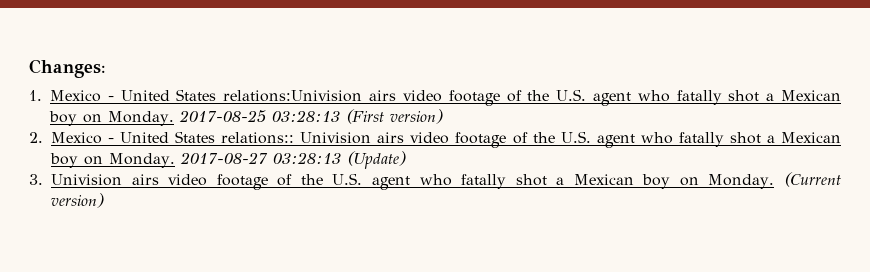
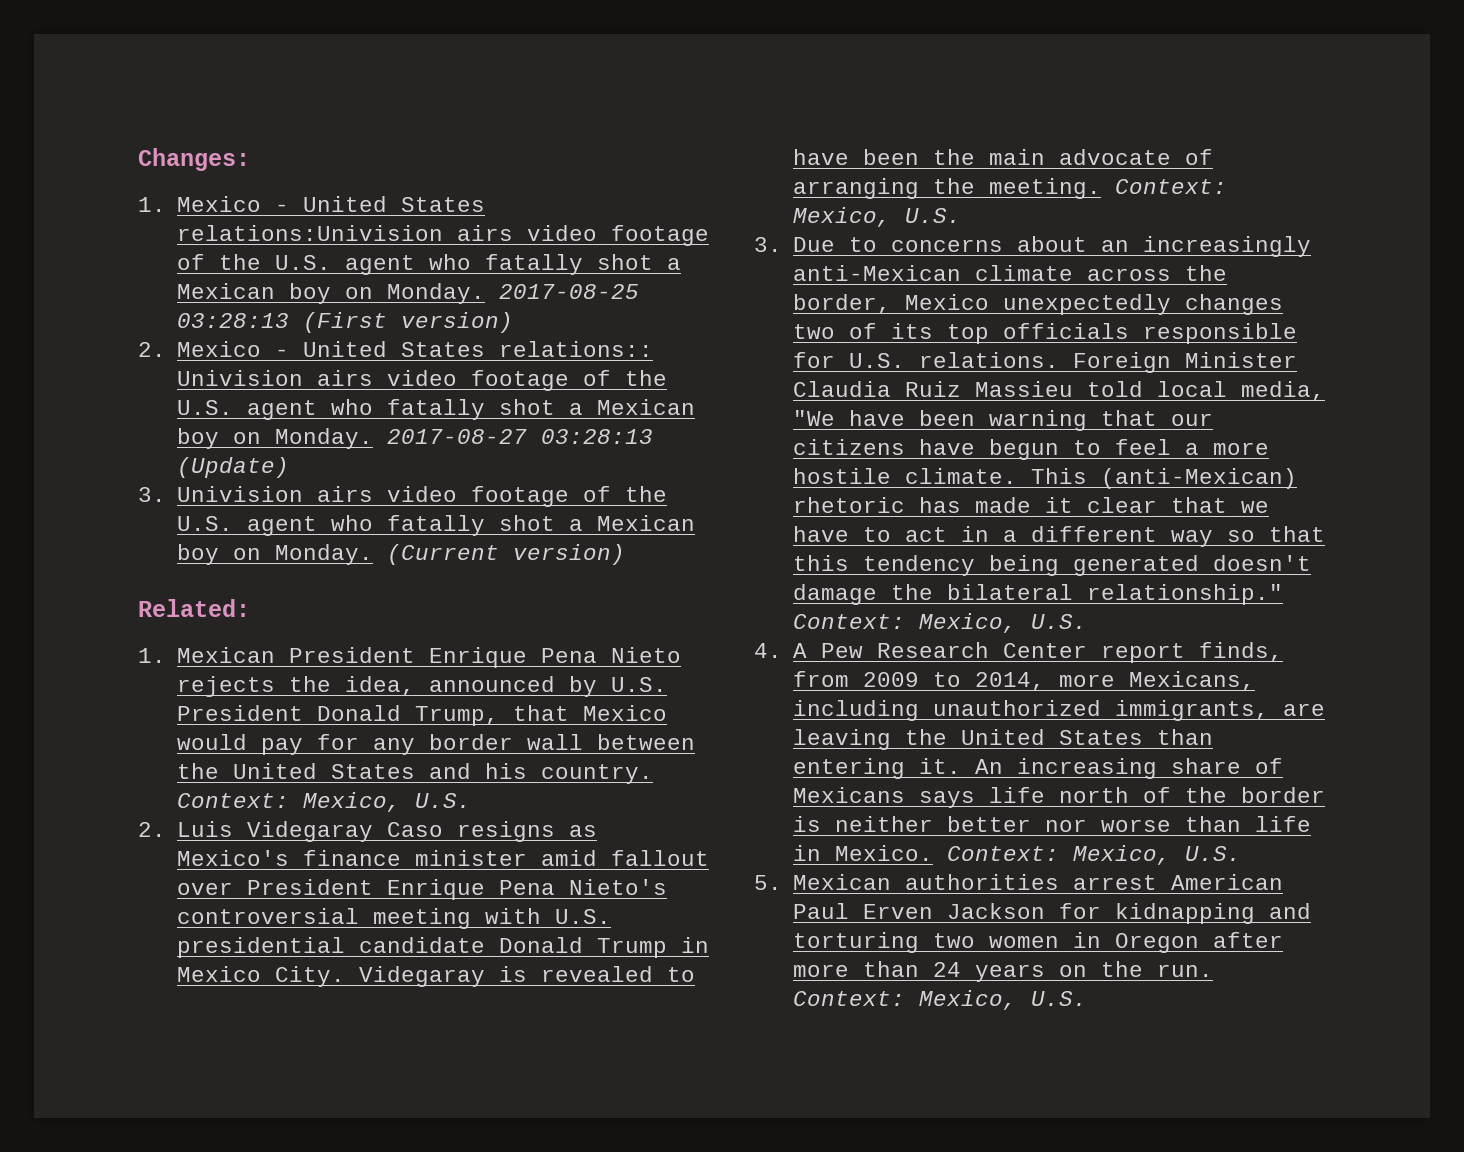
+ Related:
+ 1. Mexican President Enrique Pena Nieto rejects the idea, announced by U.S. President Donald Trump, that Mexico would pay for any border wall between the United States and his country. Context: Mexico, U.S.
+ 2. Luis Videgaray Caso resigns as Mexico's finance minister amid fallout over President Enrique Pena Nieto's controversial meeting with U.S. presidential candidate Donald Trump in Mexico City. Videgaray is revealed to have been the main advocate of arranging the meeting. Context: Mexico, U.S.
+ 3. Due to concerns about an increasingly anti-Mexican climate across the border, Mexico unexpectedly changes two of its top officials responsible for U.S. relations. Foreign Minister Claudia Ruiz Massieu told local media, "We have been warning that our citizens have begun to feel a more hostile climate. This (anti-Mexican) rhetoric has made it clear that we have to act in a different way so that this tendency being generated doesn't damage the bilateral relationship." Context: Mexico, U.S.
+ 4. A Pew Research Center report finds, from 2009 to 2014, more Mexicans, including unauthorized immigrants, are leaving the United States than entering it. An increasing share of Mexicans says life north of the border is neither better nor worse than life in Mexico. Context: Mexico, U.S.
+ 5. Mexican authorities arrest American Paul Erven Jackson for kidnapping and torturing two women in Oregon after more than 24 years on the run. Context: Mexico, U.S.

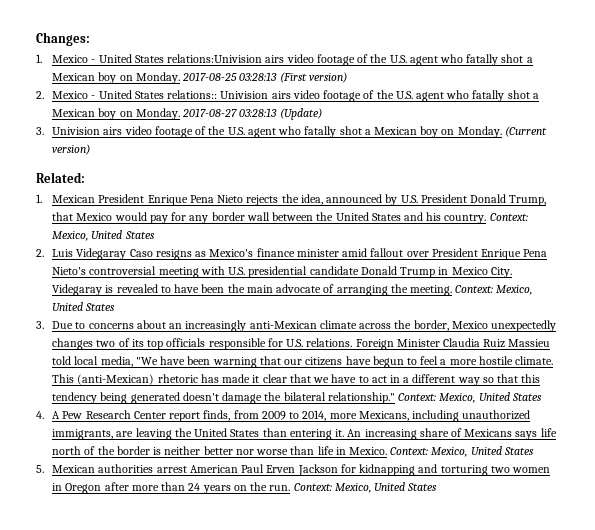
- 1. Mexican President Enrique Pena Nieto rejects the idea, announced by U.S. President Donald Trump, that Mexico would pay for any border wall between the United States and his country. Context: Mexico, U.S.
+ 1. Mexican President Enrique Pena Nieto rejects the idea, announced by U.S. President Donald Trump, that Mexico would pay for any border wall between the United States and his country. Context: Mexico, United States
- Videgaray is revealed to have been the main advocate of arranging the meeting. Context: Mexico, U.S.
+ Videgaray is revealed to have been the main advocate of arranging the meeting. Context: Mexico, United States
- This (anti-Mexican) rhetoric has made it clear that we have to act in a different way so that this tendency being generated doesn't damage the bilateral relationship." Context: Mexico, U.S.
+ This (anti-Mexican) rhetoric has made it clear that we have to act in a different way so that this tendency being generated doesn't damage the bilateral relationship." Context: Mexico, United States
- An increasing share of Mexicans says life north of the border is neither better nor worse than life in Mexico. Context: Mexico, U.S.
+ An increasing share of Mexicans says life north of the border is neither better nor worse than life in Mexico. Context: Mexico, United States
- 5. Mexican authorities arrest American Paul Erven Jackson for kidnapping and torturing two women in Oregon after more than 24 years on the run. Context: Mexico, U.S.
+ 5. Mexican authorities arrest American Paul Erven Jackson for kidnapping and torturing two women in Oregon after more than 24 years on the run. Context: Mexico, United States

